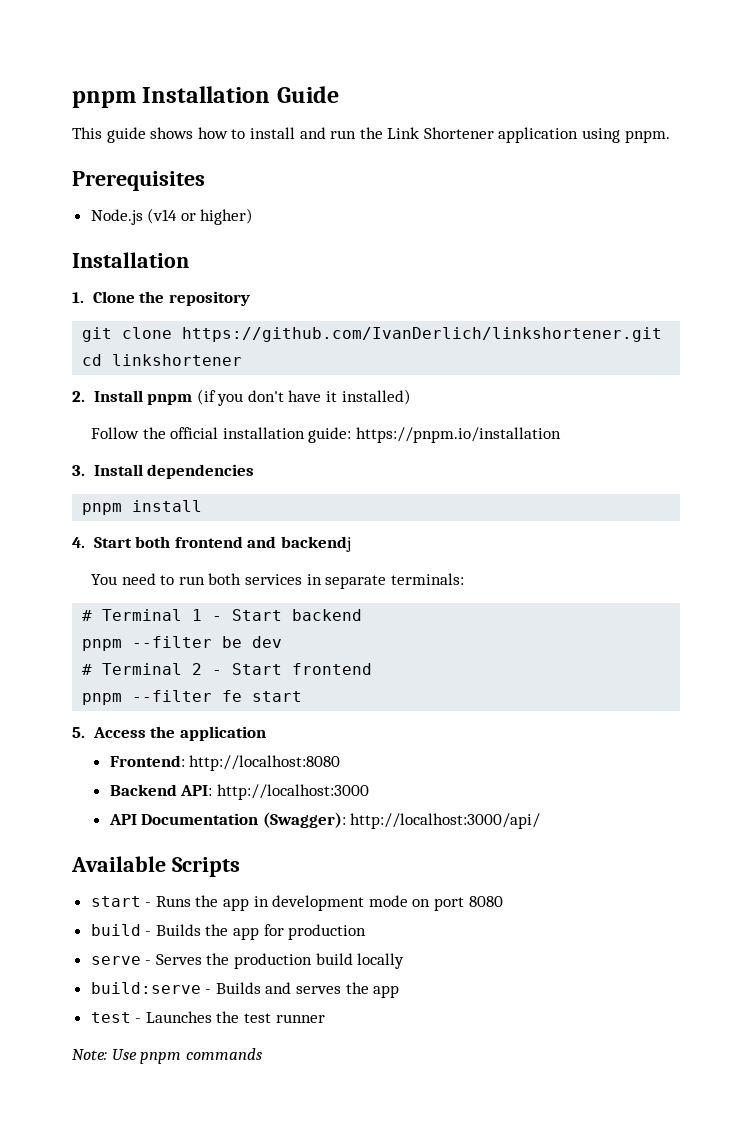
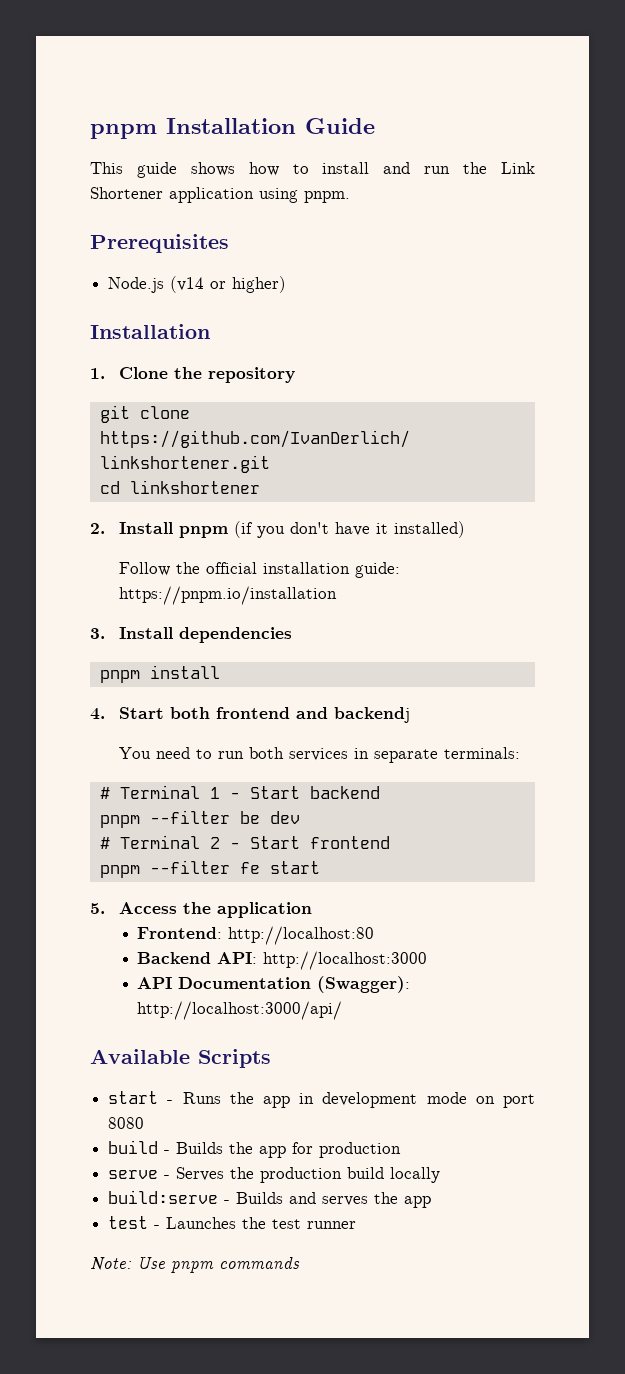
- Frontend: http://localhost:8080
+ Frontend: http://localhost:80

